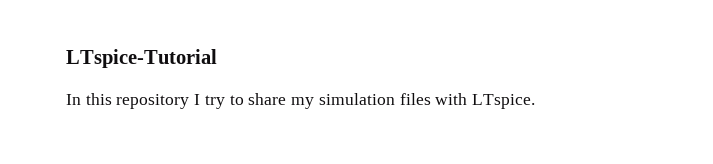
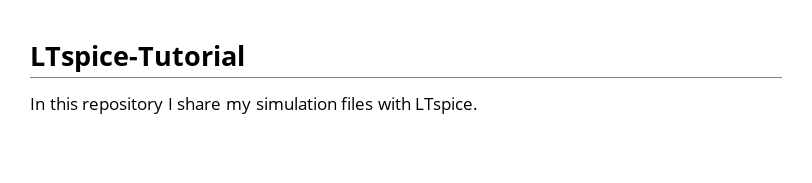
- In this repository I try to share my simulation files with LTspice.
+ In this repository I share my simulation files with LTspice.

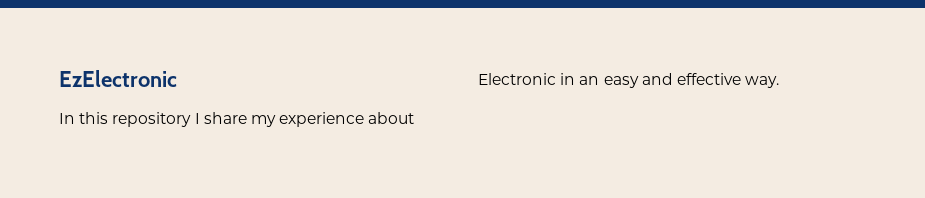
- LTspice-Tutorial
+ EzElectronic
- In this repository I share my simulation files with LTspice.
+ In this repository I share my experience about Electronic in an easy and effective way.

